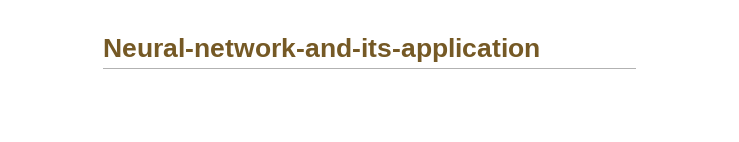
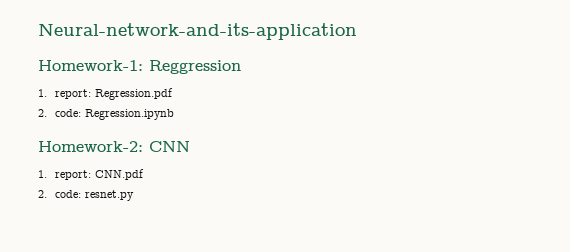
+ Homework-1: Reggression
+ 1. report: Regression.pdf
+ 2. code: Regression.ipynb
+ Homework-2: CNN
+ 1. report: CNN.pdf
+ 2. code: resnet.py

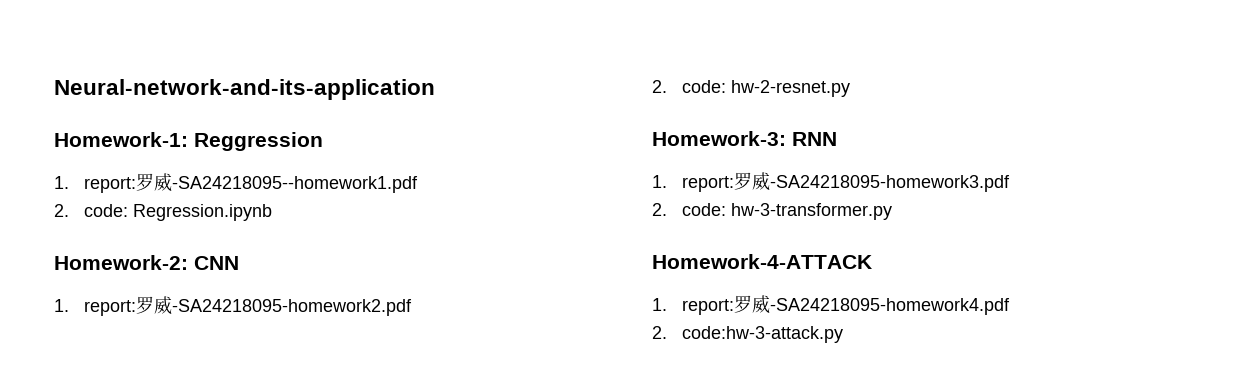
- 1. report: Regression.pdf
+ 1. report:罗威-SA24218095--homework1.pdf
- 1. report: CNN.pdf
- 2. code: resnet.py
+ 1. report:罗威-SA24218095-homework2.pdf
+ 2. code: hw-2-resnet.py
+ Homework-3: RNN
+ 1. report:罗威-SA24218095-homework3.pdf
+ 2. code: hw-3-transformer.py
+ Homework-4-ATTACK
+ 1. report:罗威-SA24218095-homework4.pdf
+ 2. code:hw-3-attack.py

